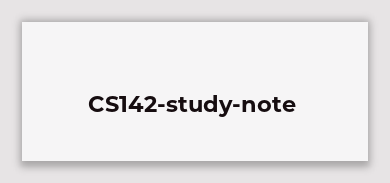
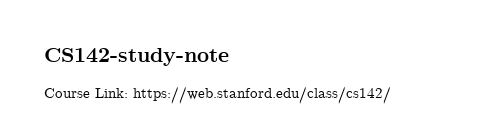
+ Course Link: https://web.stanford.edu/class/cs142/

